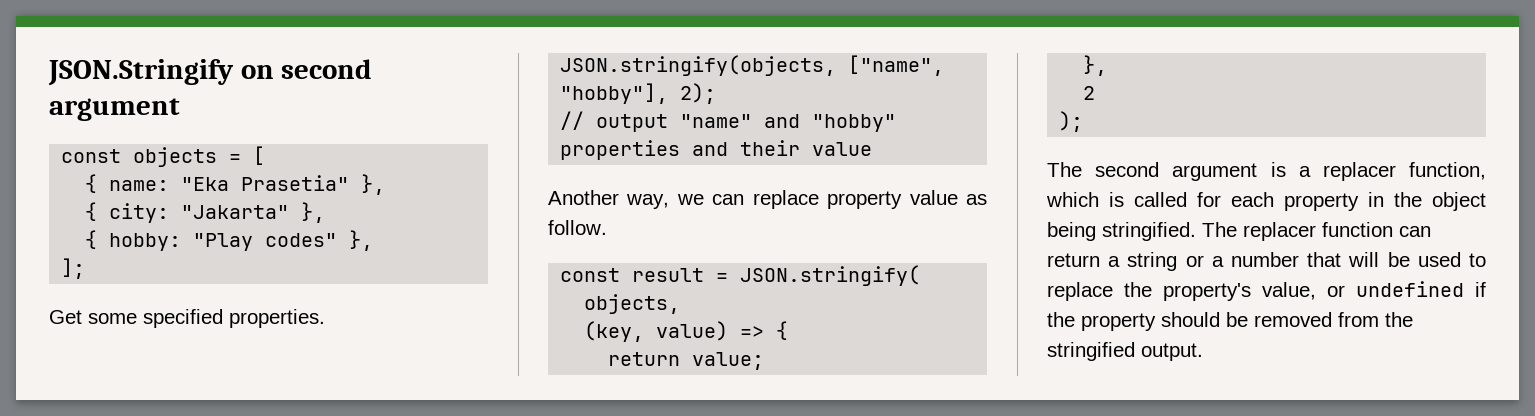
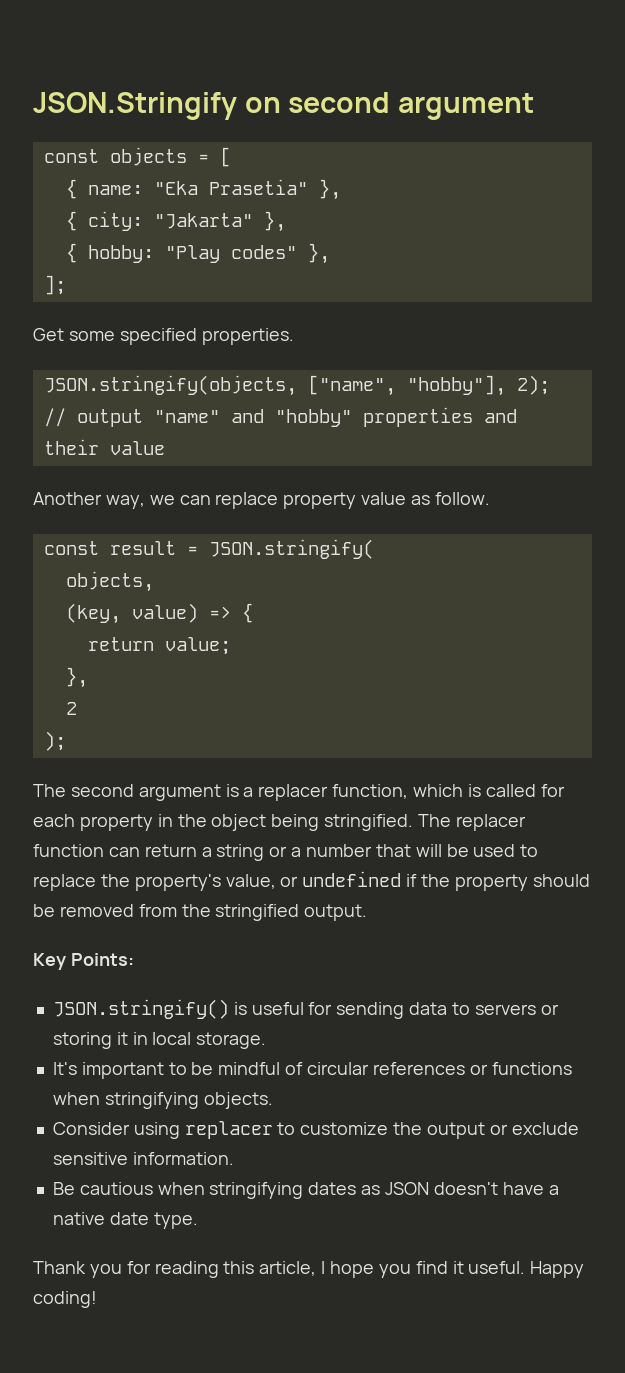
+ Key Points:
+ JSON.stringify() is useful for sending data to servers or storing it in local storage.
+ It's important to be mindful of circular references or functions when stringifying objects.
+ Consider using replacer to customize the output or exclude sensitive information.
+ Be cautious when stringifying dates as JSON doesn't have a native date type.
+ Thank you for reading this article, I hope you find it useful. Happy coding!

